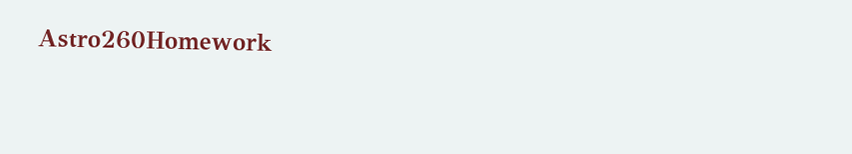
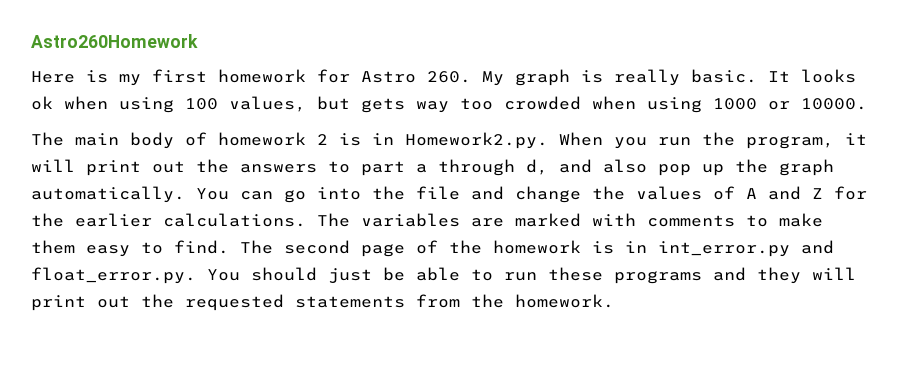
+ Here is my first homework for Astro 260. My graph is really basic. It looks ok when using 100 values, but gets way too crowded when using 1000 or 10000.
+ The main body of homework 2 is in Homework2.py. When you run the program, it will print out the answers to part a through d, and also pop up the graph automatically. You can go into the file and change the values of A and Z for the earlier calculations. The variables are marked with comments to make them easy to find. The second page of the homework is in int_error.py and float_error.py. You should just be able to run these programs and they will print out the requested statements from the homework.

